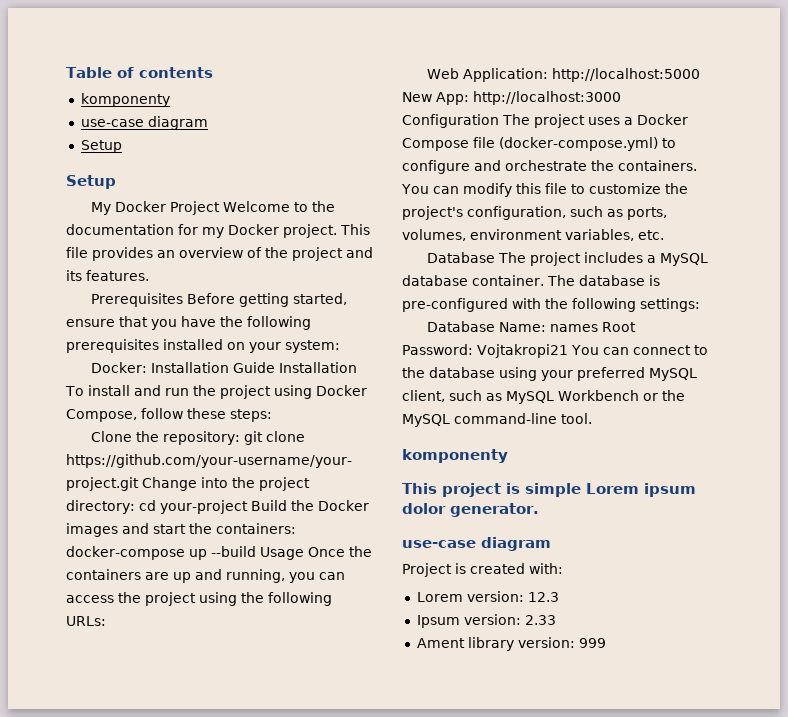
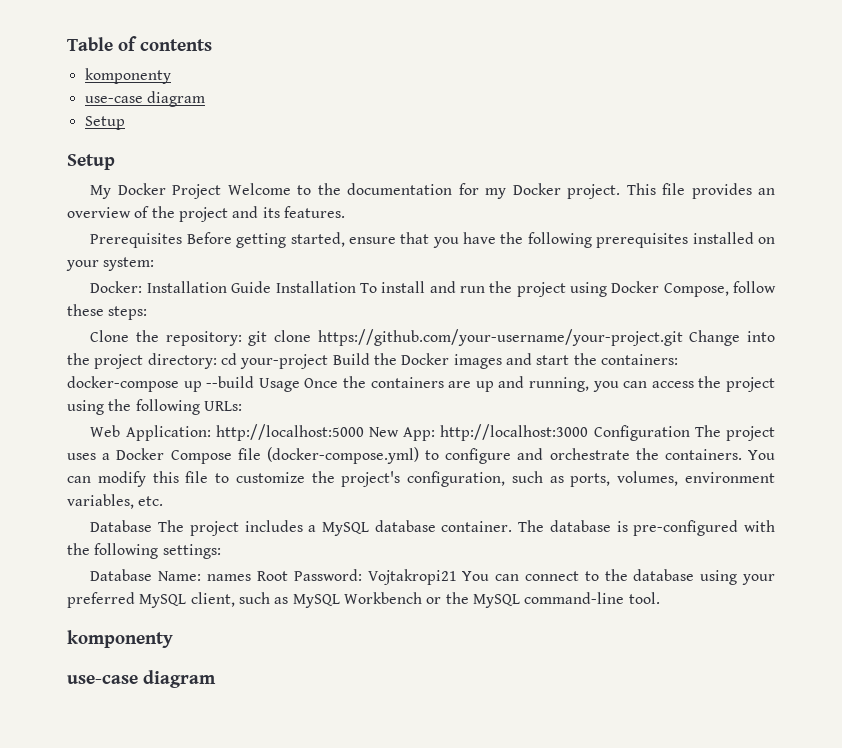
  Database Name: names Root Password: Vojtakropi21 You can connect to the database using your preferred MySQL client, such as MySQL Workbench or the MySQL command-line tool.
  komponenty
- This project is simple Lorem ipsum dolor generator.
  use-case diagram
- Project is created with:
- Lorem version: 12.3
- Ipsum version: 2.33
- Ament library version: 999

